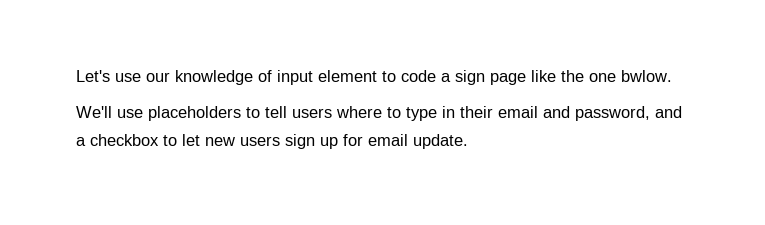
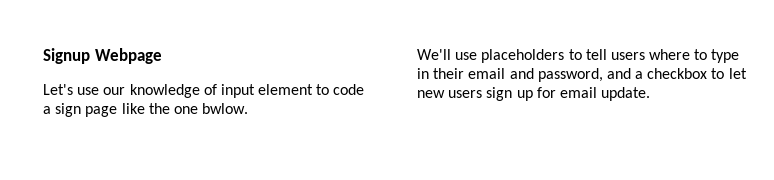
+ Signup Webpage

